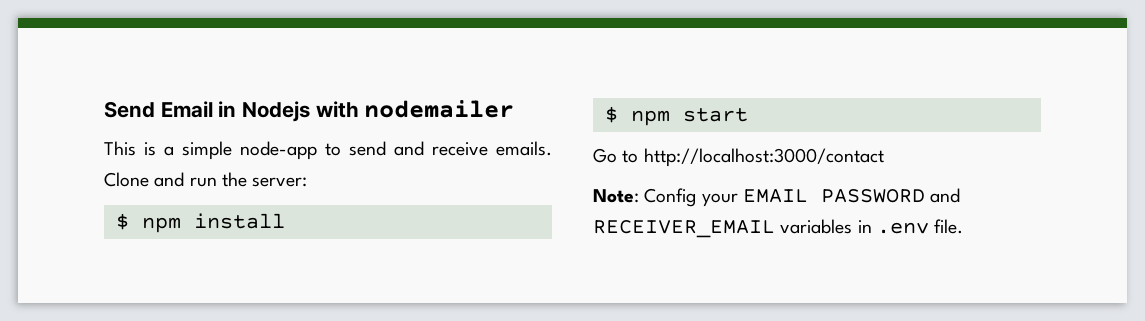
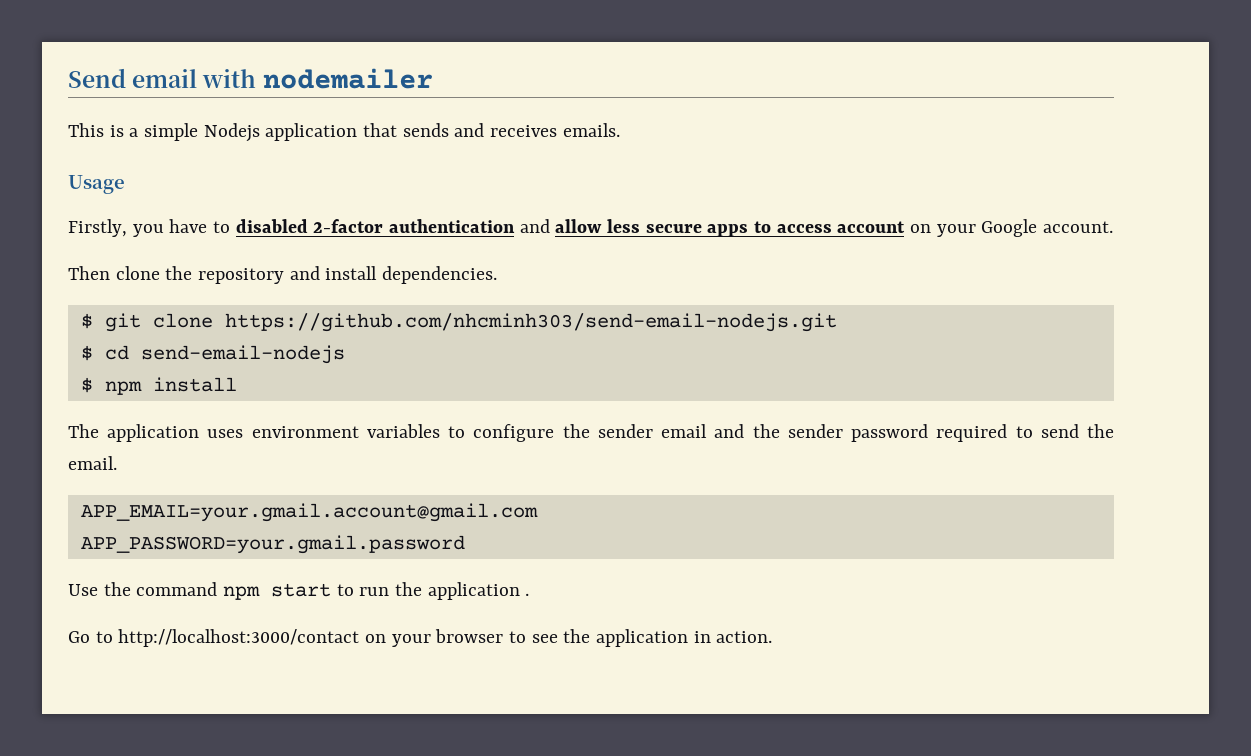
- Send Email in Nodejs with nodemailer
+ Send email with nodemailer
- This is a simple node-app to send and receive emails. Clone and run the server:
+ This is a simple Nodejs application that sends and receives emails.
+ Usage
+ Firstly, you have to disabled 2-factor authentication and allow less secure apps to access account on your Google account.
+ Then clone the repository and install dependencies.
+ $ git clone https://github.com/nhcminh303/send-email-nodejs.git
+ $ cd send-email-nodejs
  $ npm install
- $ npm start
- Go to http://localhost:3000/contact
- Note: Config your EMAIL PASSWORD and RECEIVER_EMAIL variables in .env file.
+ The application uses environment variables to configure the sender email and the sender password required to send the email.
+ APP_EMAIL=your.gmail.account@gmail.com
+ APP_PASSWORD=your.gmail.password
+ Use the command npm start to run the application .
+ Go to http://localhost:3000/contact on your browser to see the application in action.

